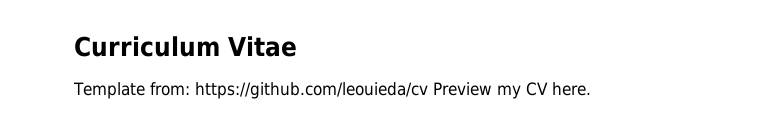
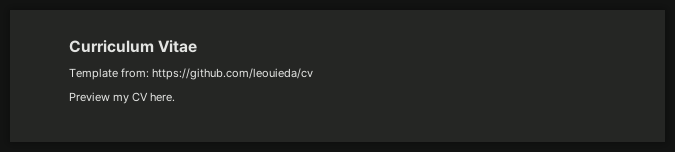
- Template from: https://github.com/leouieda/cv Preview my CV here.
+ Template from: https://github.com/leouieda/cv
+ Preview my CV here.

